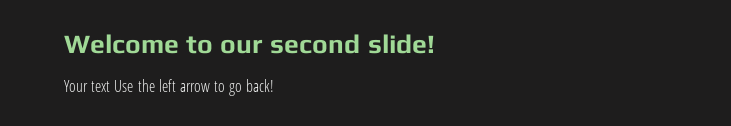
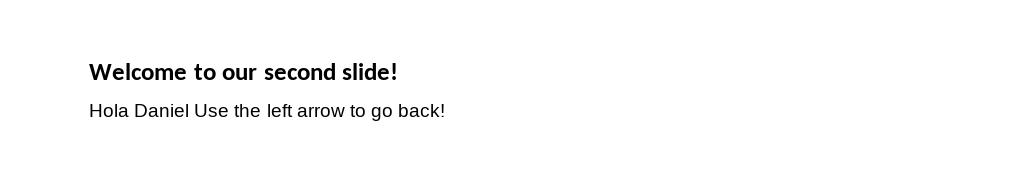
- Your text Use the left arrow to go back!
+ Hola Daniel Use the left arrow to go back!

